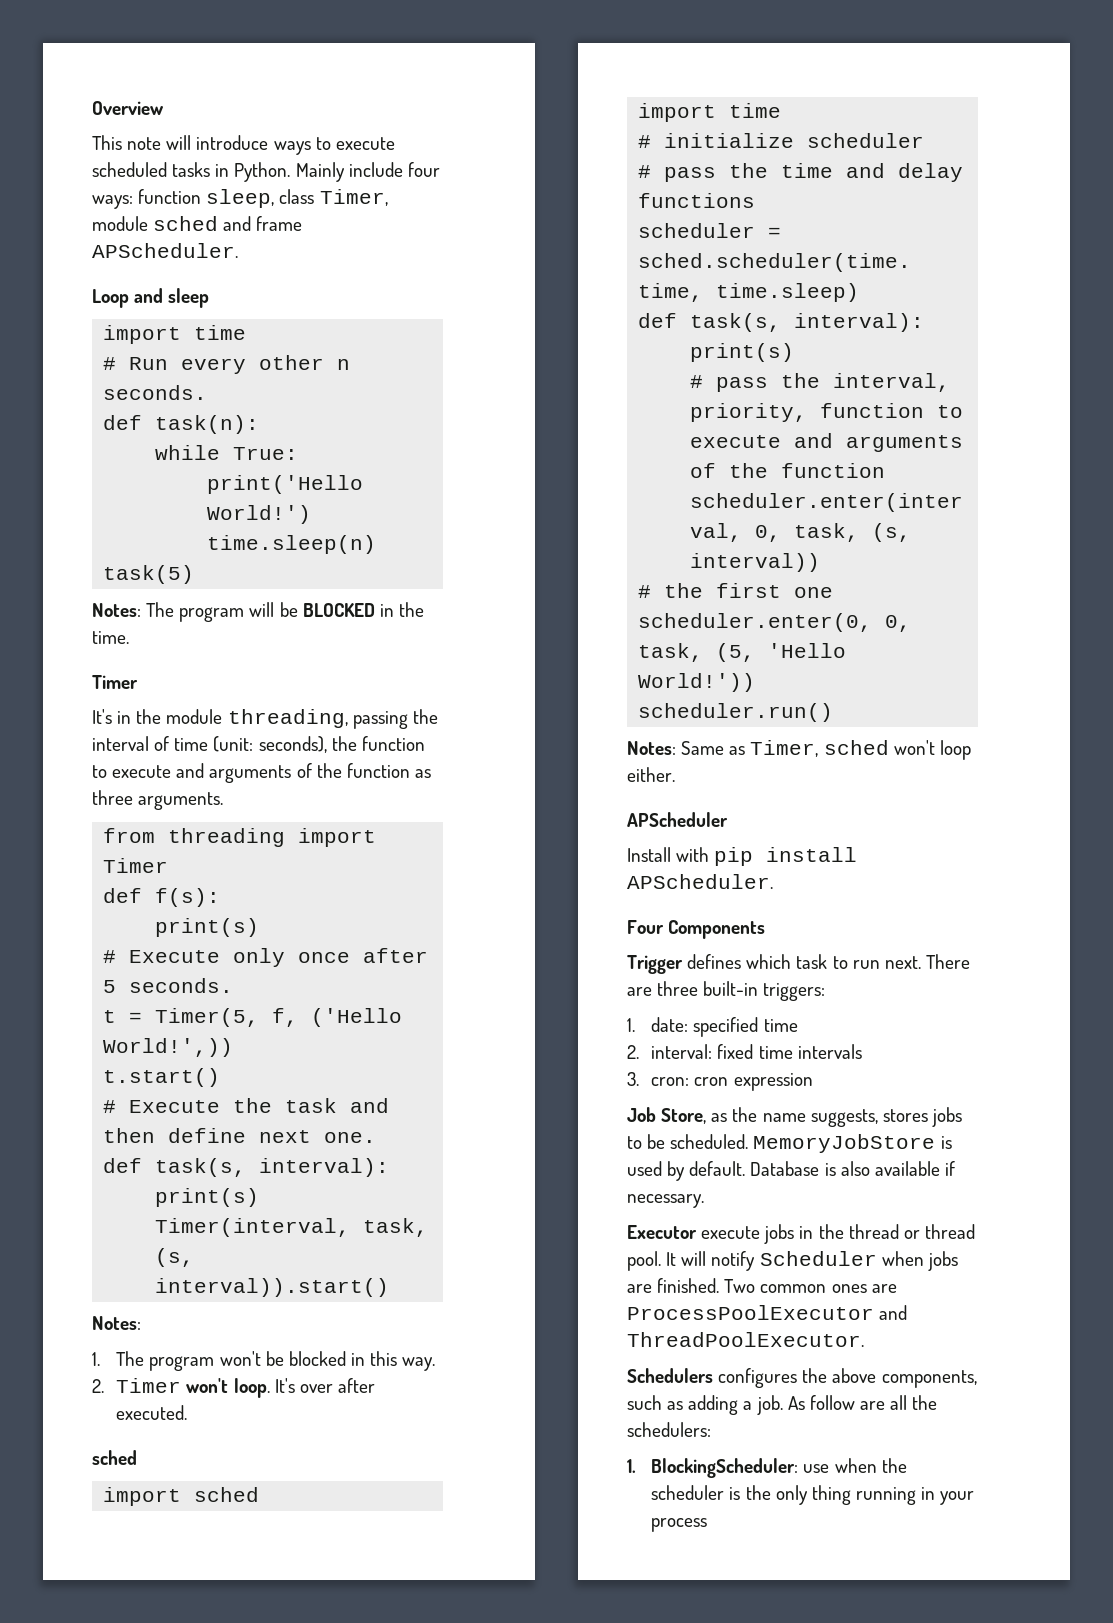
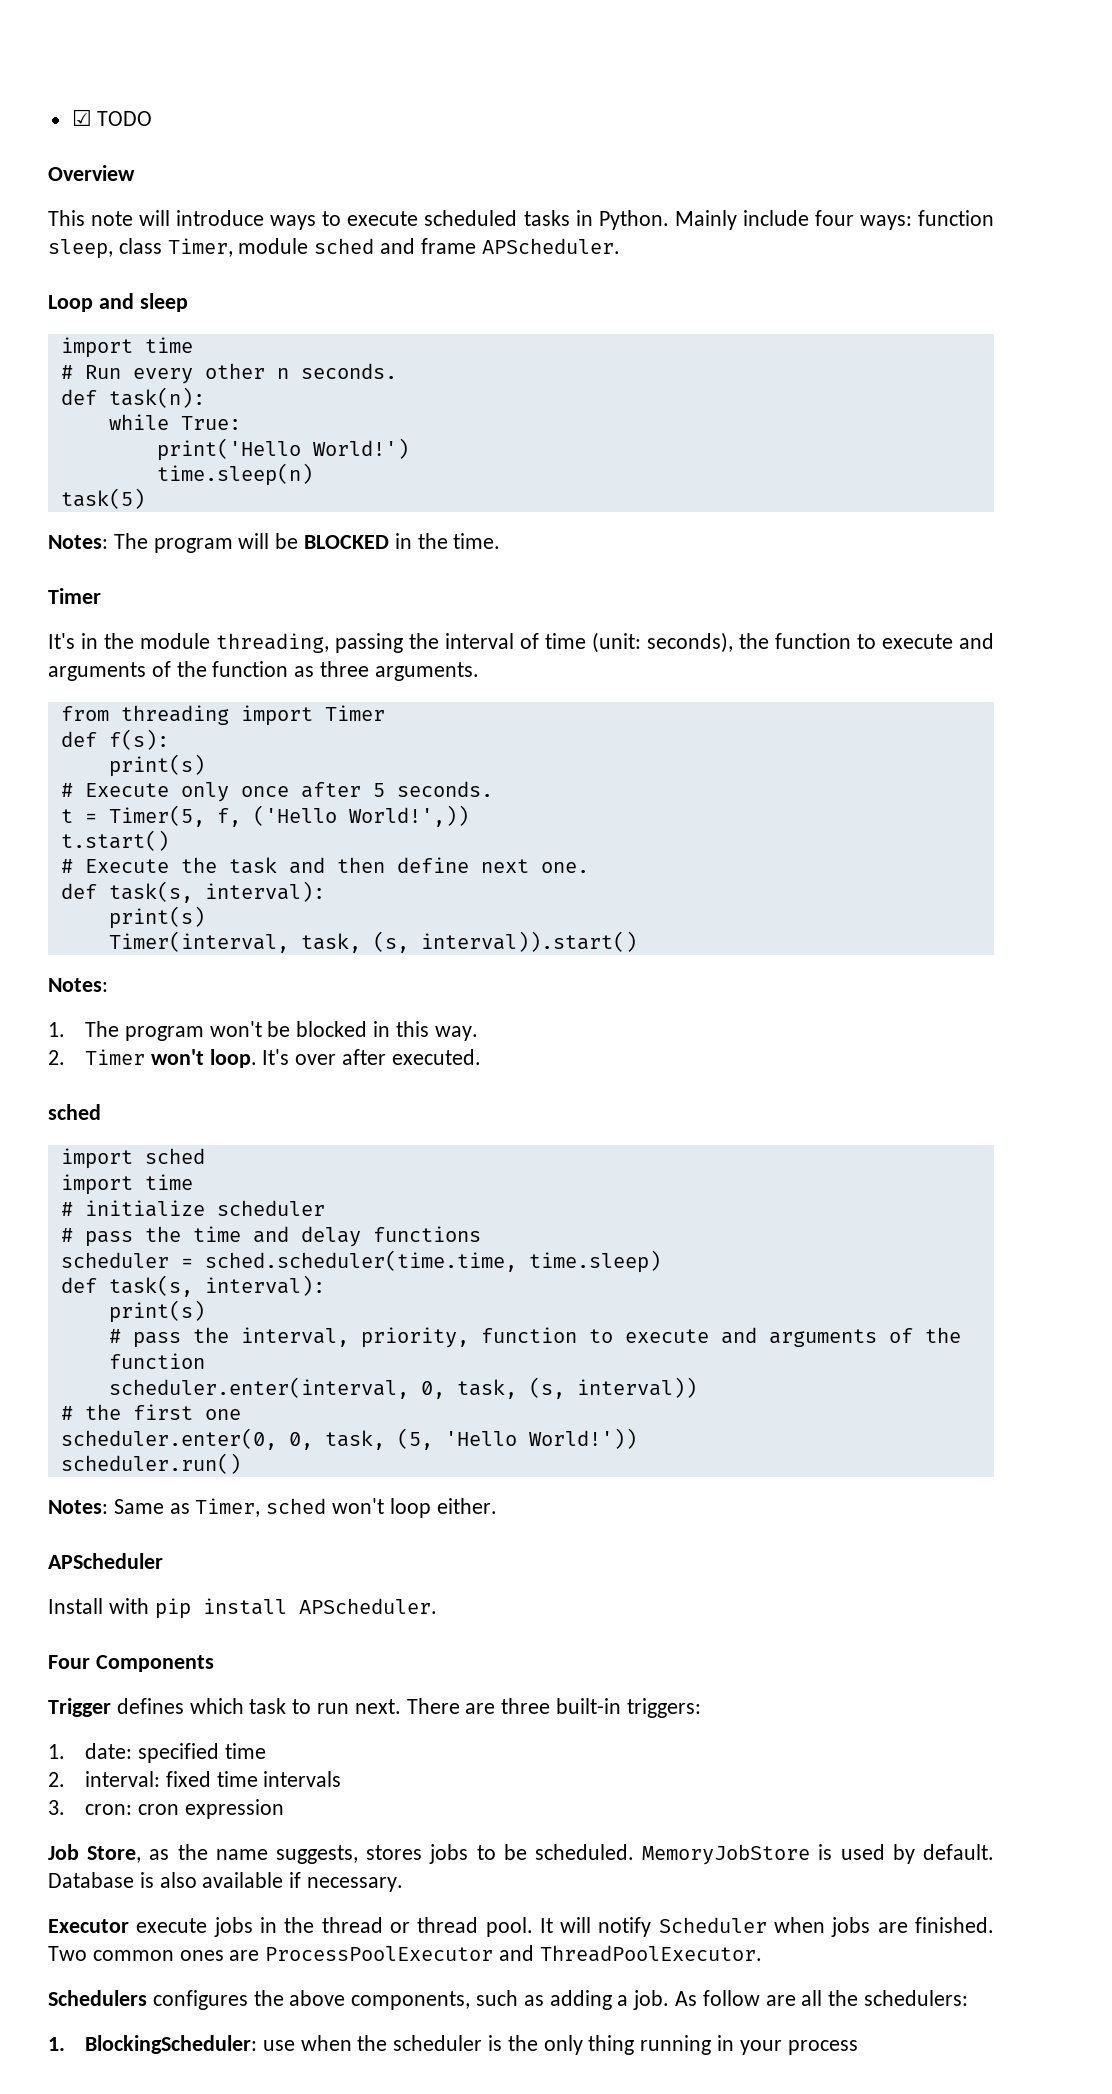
+ ☑ TODO

